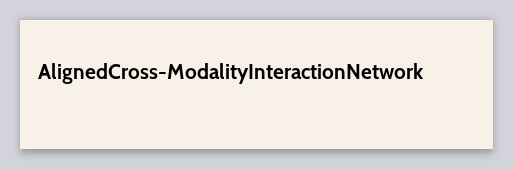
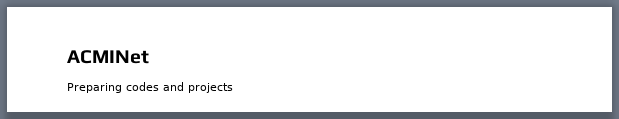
- AlignedCross-ModalityInteractionNetwork
+ ACMINet
+ Preparing codes and projects

